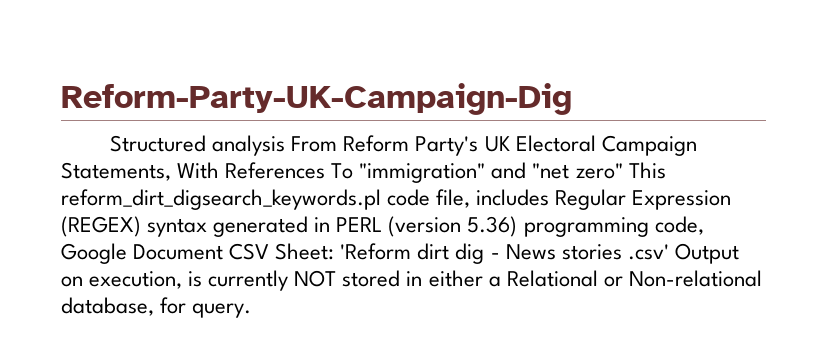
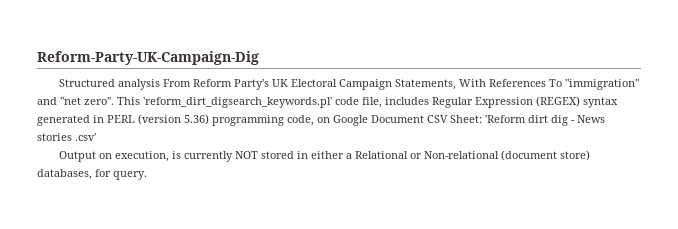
- Structured analysis From Reform Party's UK Electoral Campaign Statements, With References To "immigration" and "net zero" This reform_dirt_digsearch_keywords.pl code file, includes Regular Expression (REGEX) syntax generated in PERL (version 5.36) programming code, Google Document CSV Sheet: 'Reform dirt dig - News stories .csv' Output on execution, is currently NOT stored in either a Relational or Non-relational database, for query.
+ Structured analysis From Reform Party's UK Electoral Campaign Statements, With References To "immigration" and "net zero". This 'reform_dirt_digsearch_keywords.pl' code file, includes Regular Expression (REGEX) syntax generated in PERL (version 5.36) programming code, on Google Document CSV Sheet: 'Reform dirt dig - News stories .csv'
+ Output on execution, is currently NOT stored in either a Relational or Non-relational (document store) databases, for query.

